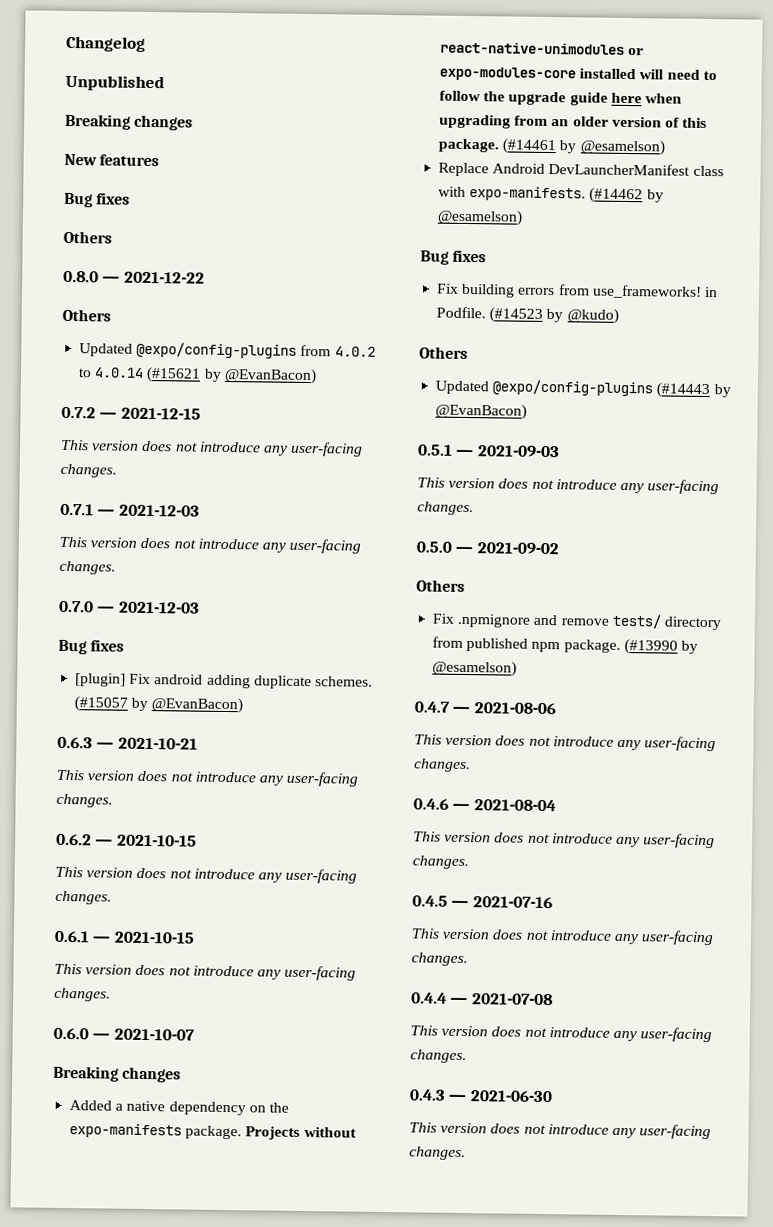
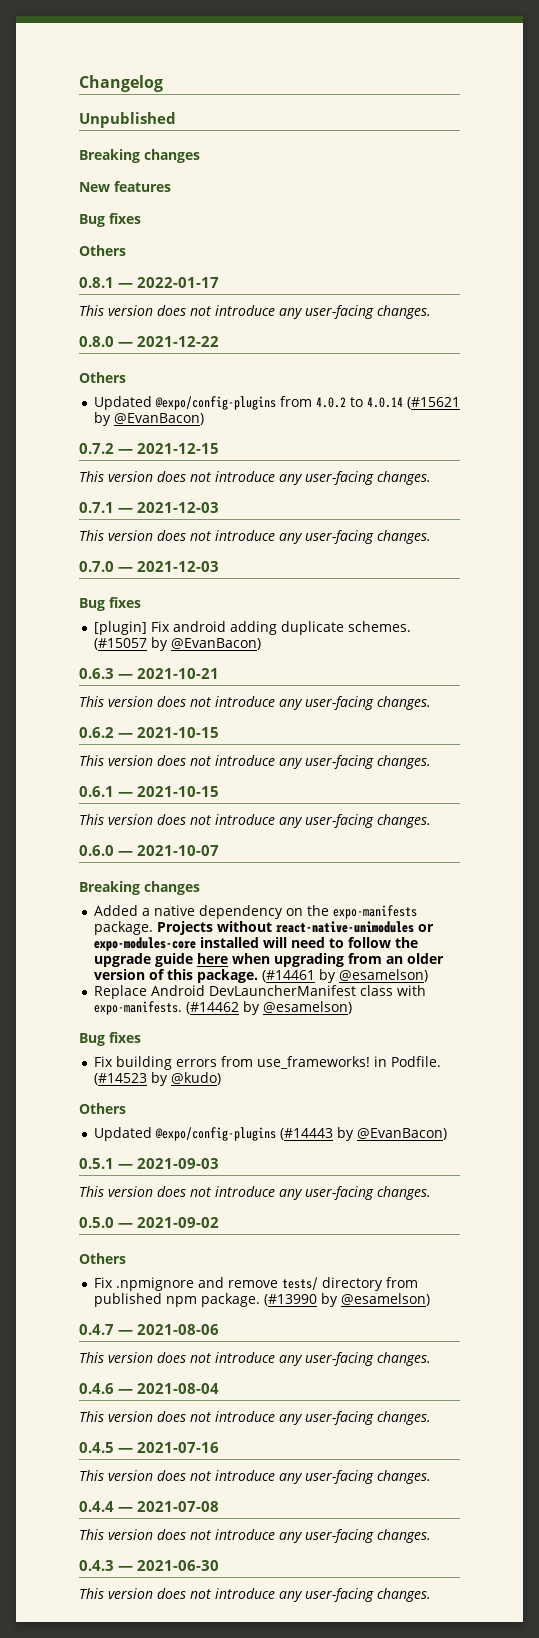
+ 0.8.1 — 2022-01-17
+ This version does not introduce any user-facing changes.

